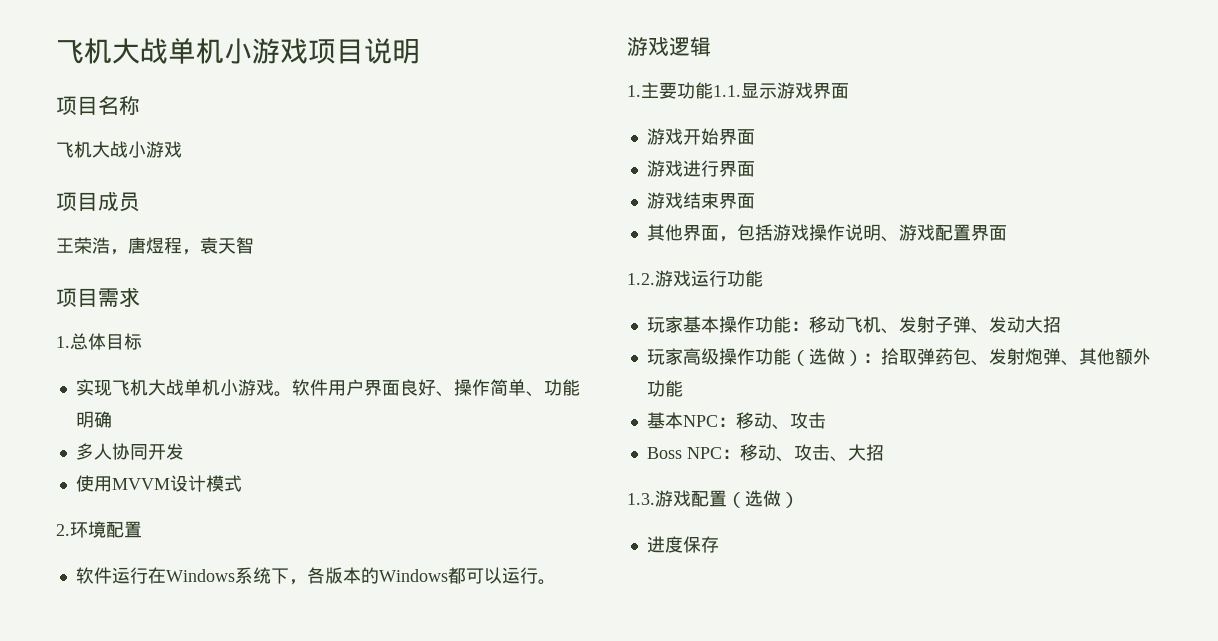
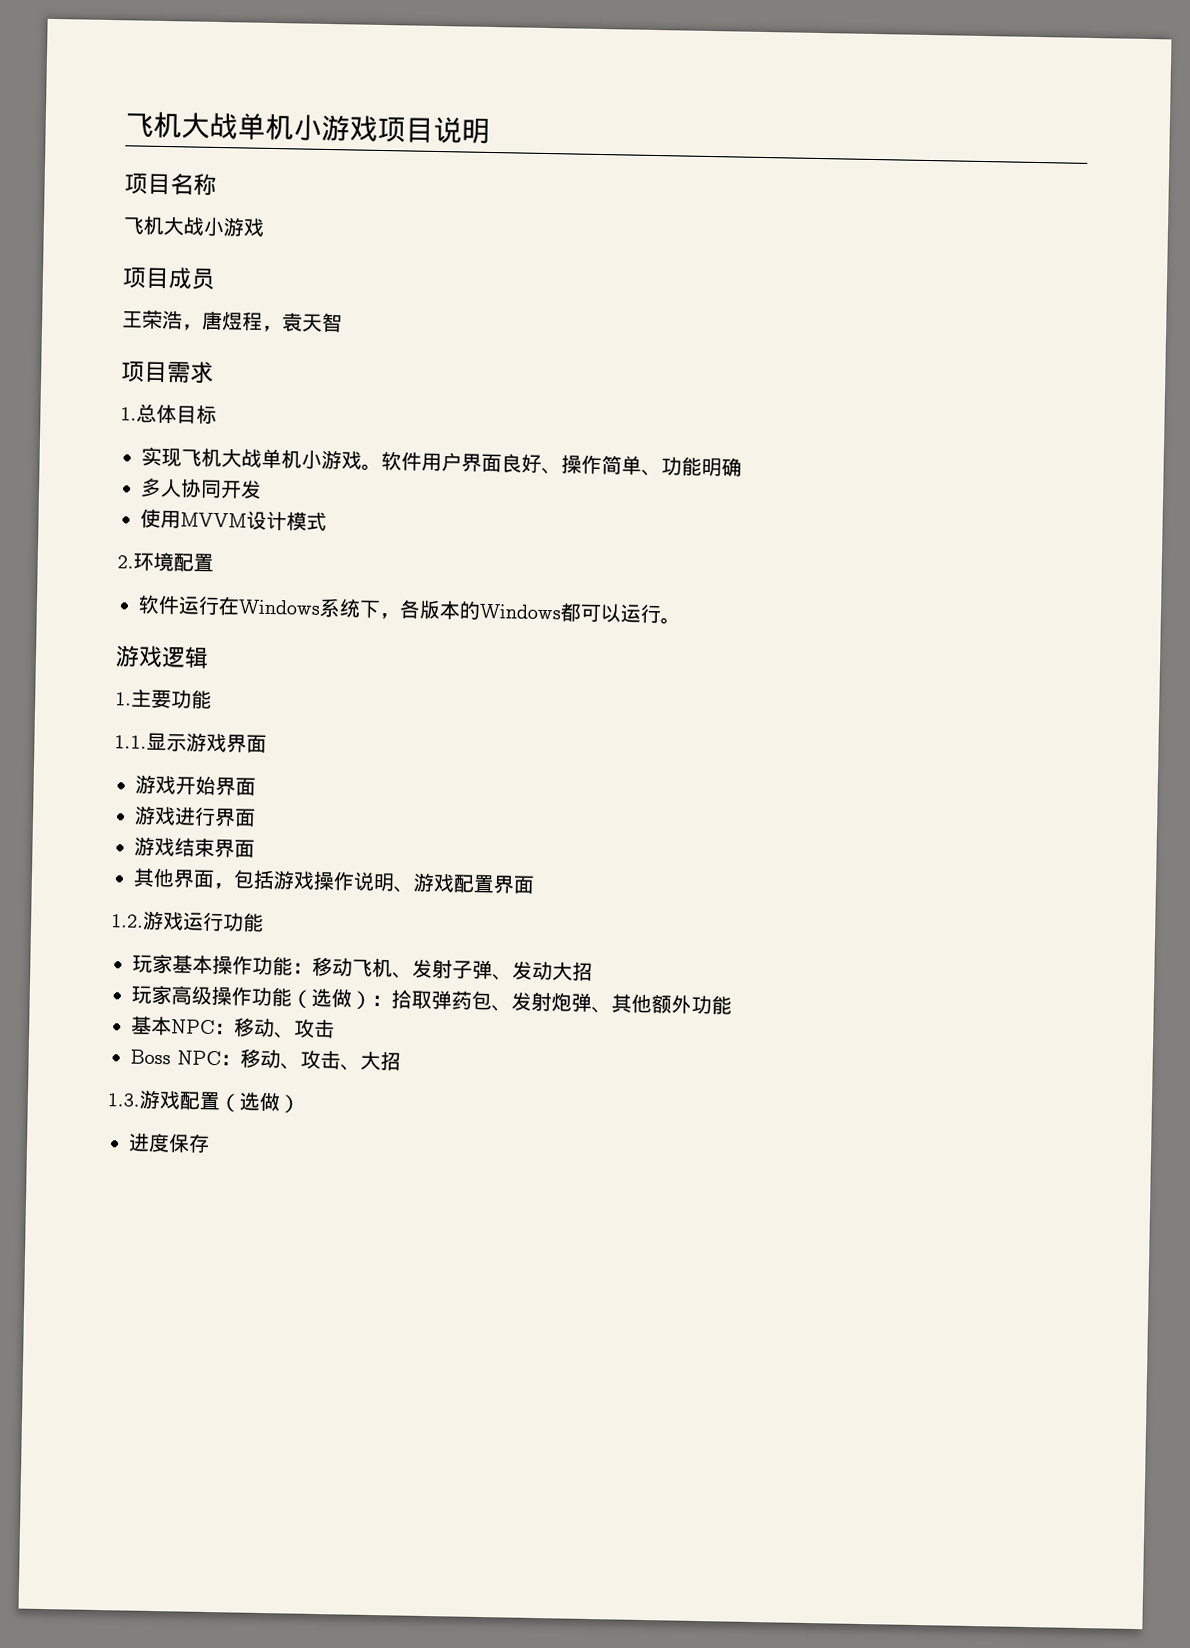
- 1.主要功能1.1.显示游戏界面
+ 1.主要功能
+ 1.1.显示游戏界面

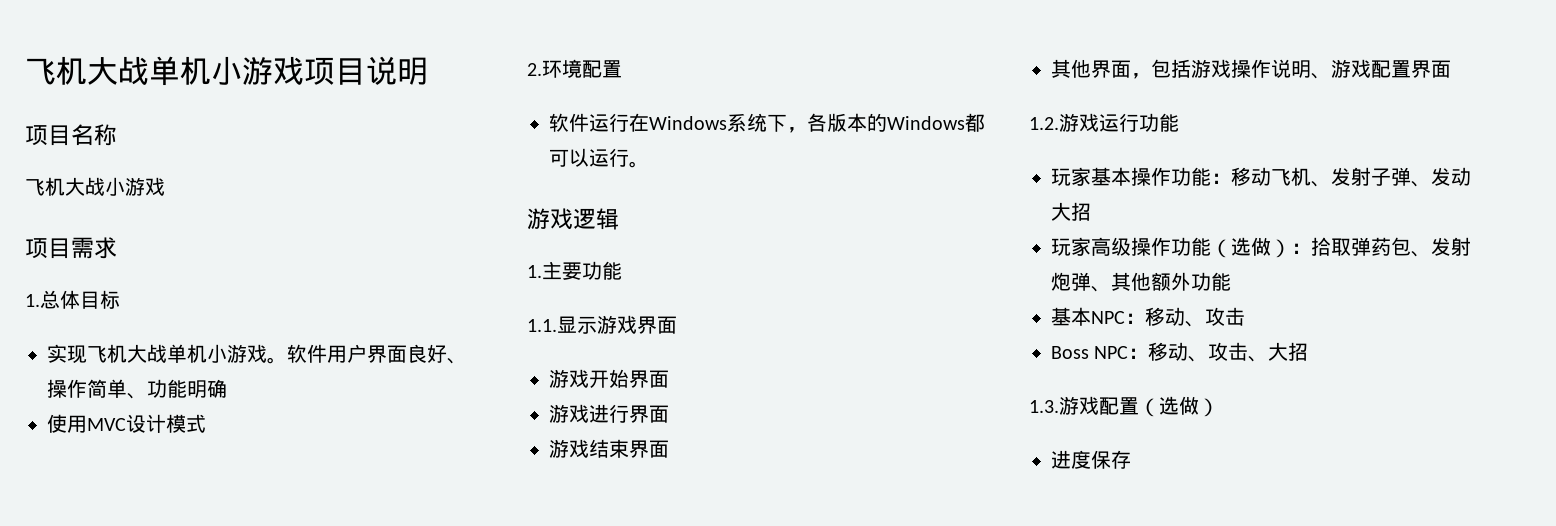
- 项目成员
- 王荣浩，唐煜程，袁天智
- 多人协同开发
- 使用MVVM设计模式
+ 使用MVC设计模式

